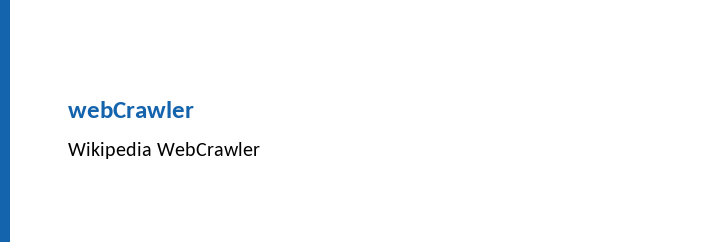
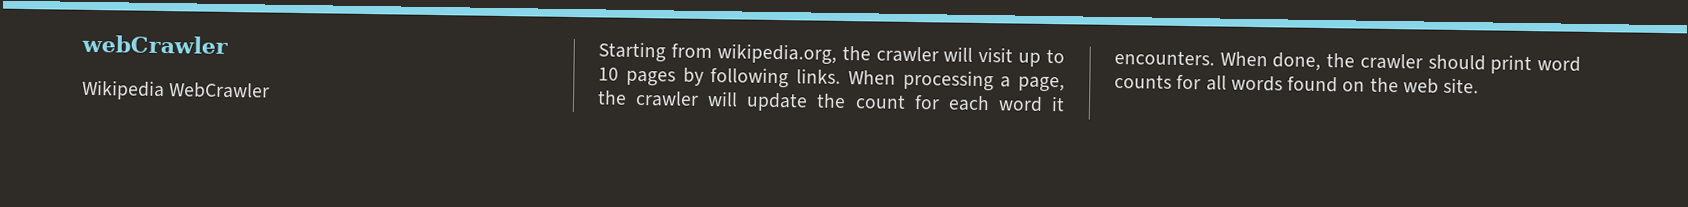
+ Starting from wikipedia.org, the crawler will visit up to 10 pages by following links. When processing a page, the crawler will update the count for each word it encounters. When done, the crawler should print word counts for all words found on the web site.

